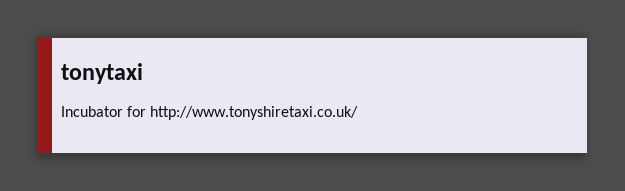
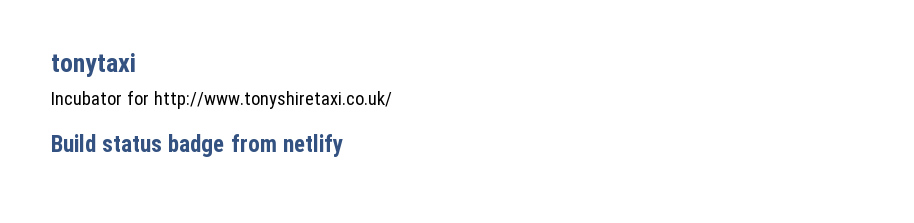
+ Build status badge from netlify

